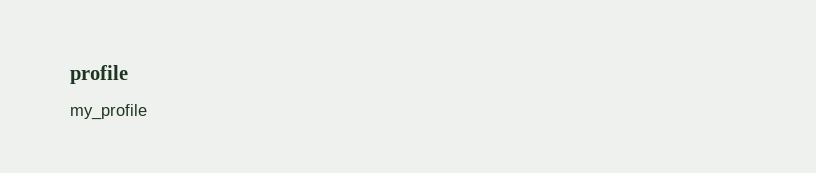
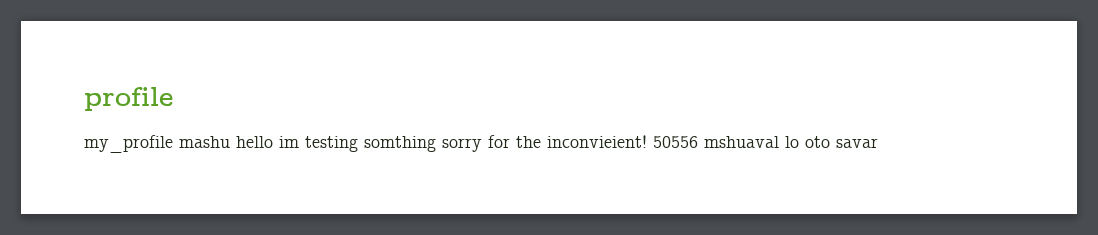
- my_profile
+ my_profile mashu hello im testing somthing sorry for the inconvieient! 50556 mshuaval lo oto savar

